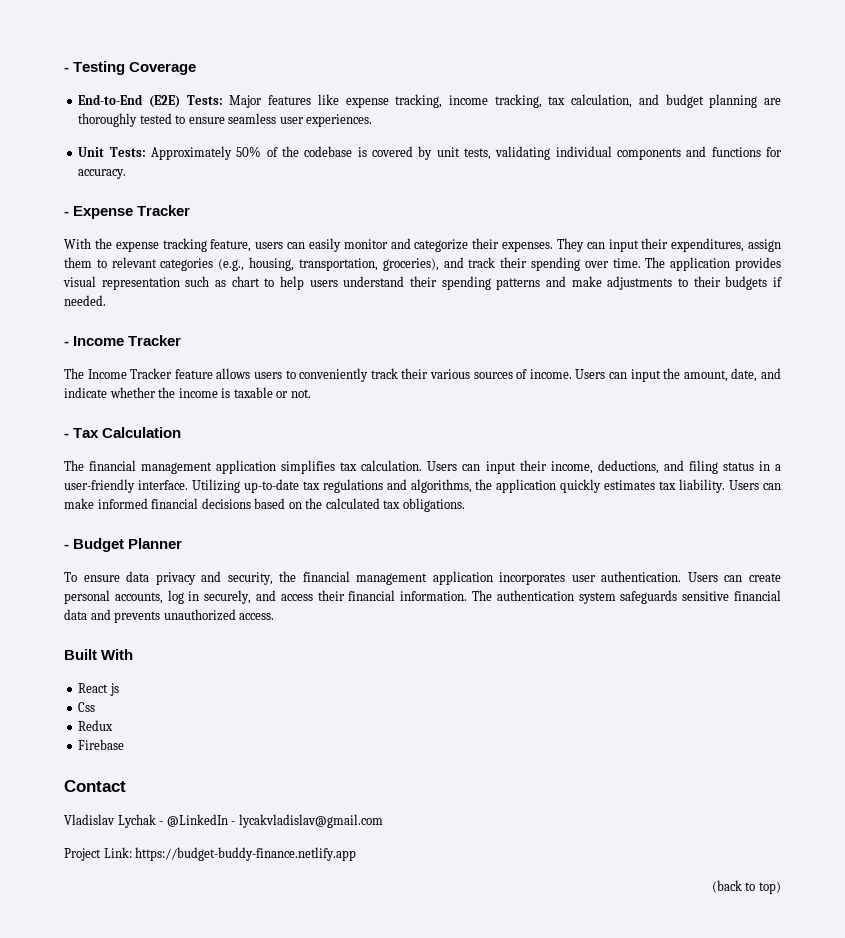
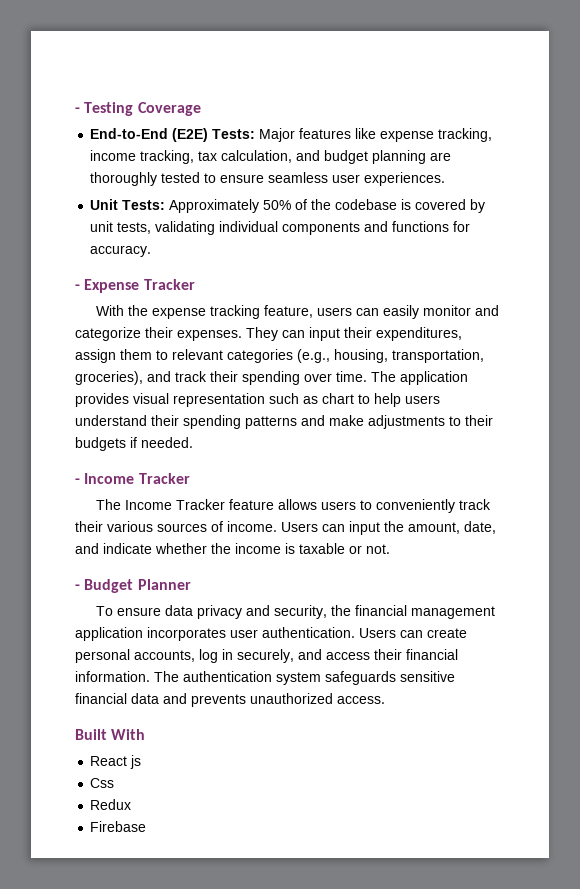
- - Tax Calculation
- The financial management application simplifies tax calculation. Users can input their income, deductions, and filing status in a user-friendly interface. Utilizing up-to-date tax regulations and algorithms, the application quickly estimates tax liability. Users can make informed financial decisions based on the calculated tax obligations.
- Contact
- Vladislav Lychak - @LinkedIn - lycakvladislav@gmail.com
- Project Link: https://budget-buddy-finance.netlify.app
- (back to top)

